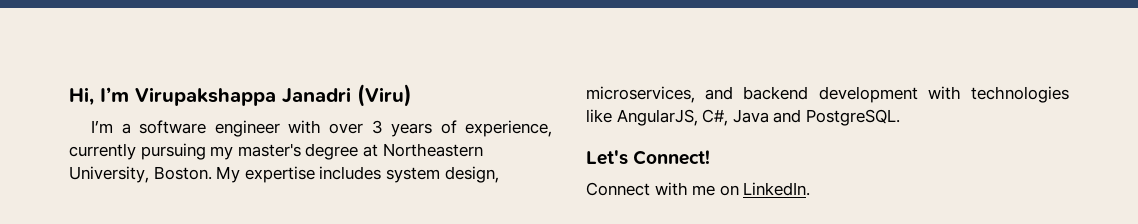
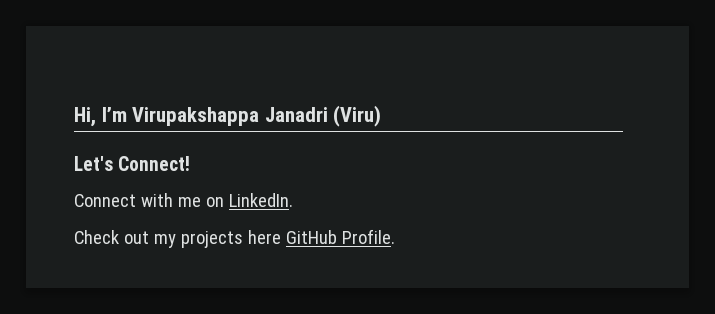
- I’m a software engineer with over 3 years of experience, currently pursuing my master's degree at Northeastern University, Boston. My expertise includes system design, microservices, and backend development with technologies like AngularJS, C#, Java and PostgreSQL.
+ Check out my projects here GitHub Profile.

